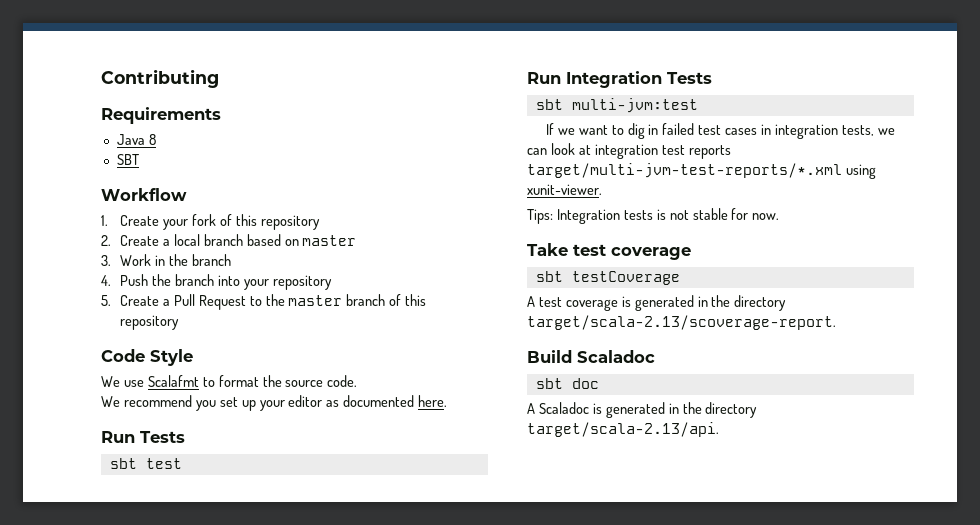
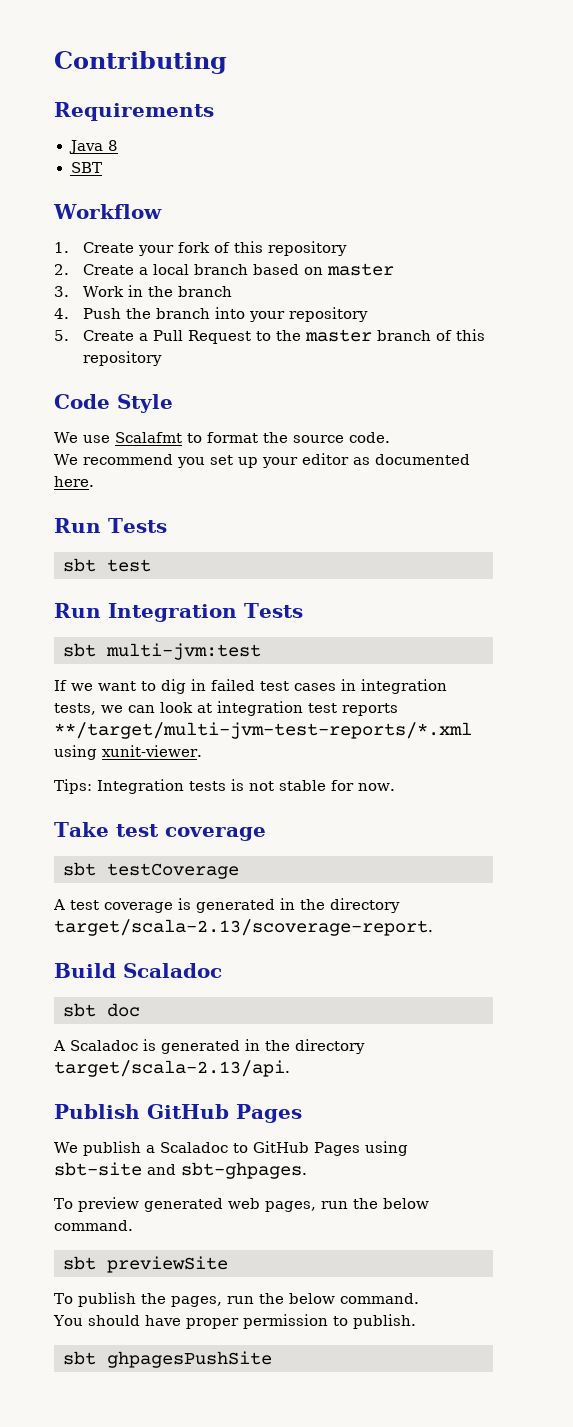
- If we want to dig in failed test cases in integration tests, we can look at integration test reports target/multi-jvm-test-reports/*.xml using xunit-viewer.
+ If we want to dig in failed test cases in integration tests, we can look at integration test reports **/target/multi-jvm-test-reports/*.xml using xunit-viewer.
+ Publish GitHub Pages
+ We publish a Scaladoc to GitHub Pages using sbt-site and sbt-ghpages.
+ To preview generated web pages, run the below command.
+ sbt previewSite
+ To publish the pages, run the below command.
+ You should have proper permission to publish.
+ sbt ghpagesPushSite

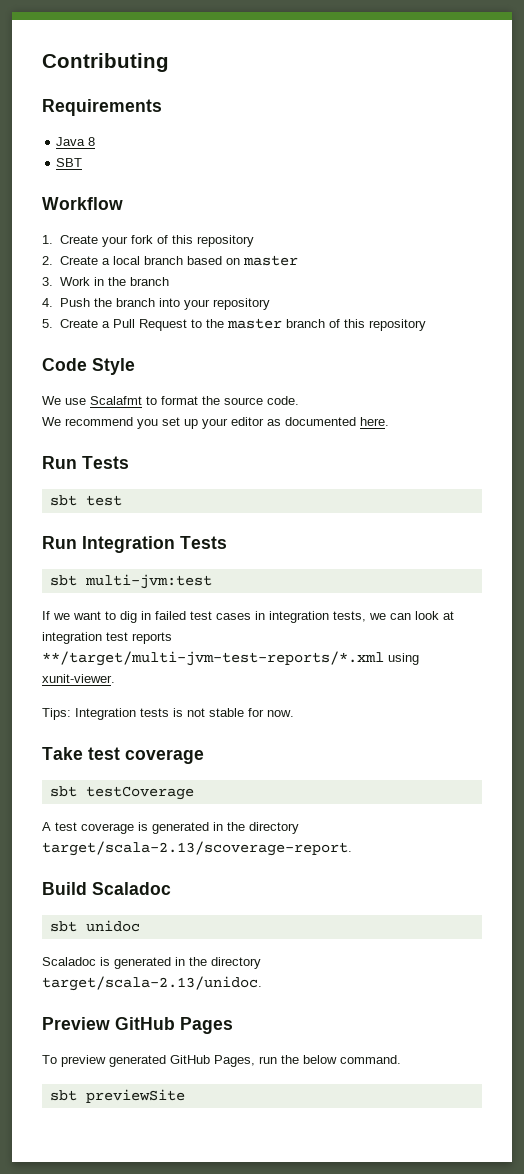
- sbt doc
- A Scaladoc is generated in the directory target/scala-2.13/api.
- Publish GitHub Pages
- We publish a Scaladoc to GitHub Pages using sbt-site and sbt-ghpages.
+ sbt unidoc
+ Scaladoc is generated in the directory target/scala-2.13/unidoc.
+ Preview GitHub Pages
- To preview generated web pages, run the below command.
+ To preview generated GitHub Pages, run the below command.
- To publish the pages, run the below command.
- You should have proper permission to publish.
- sbt ghpagesPushSite

